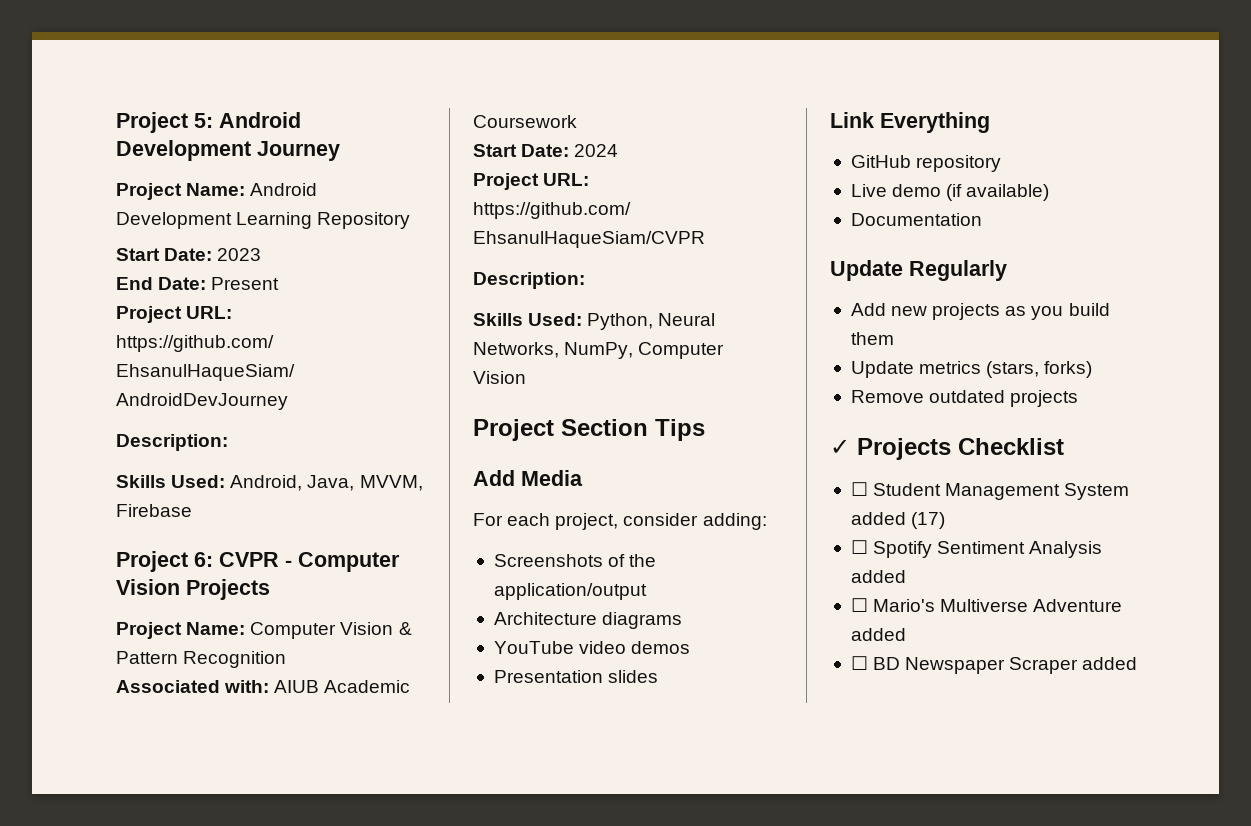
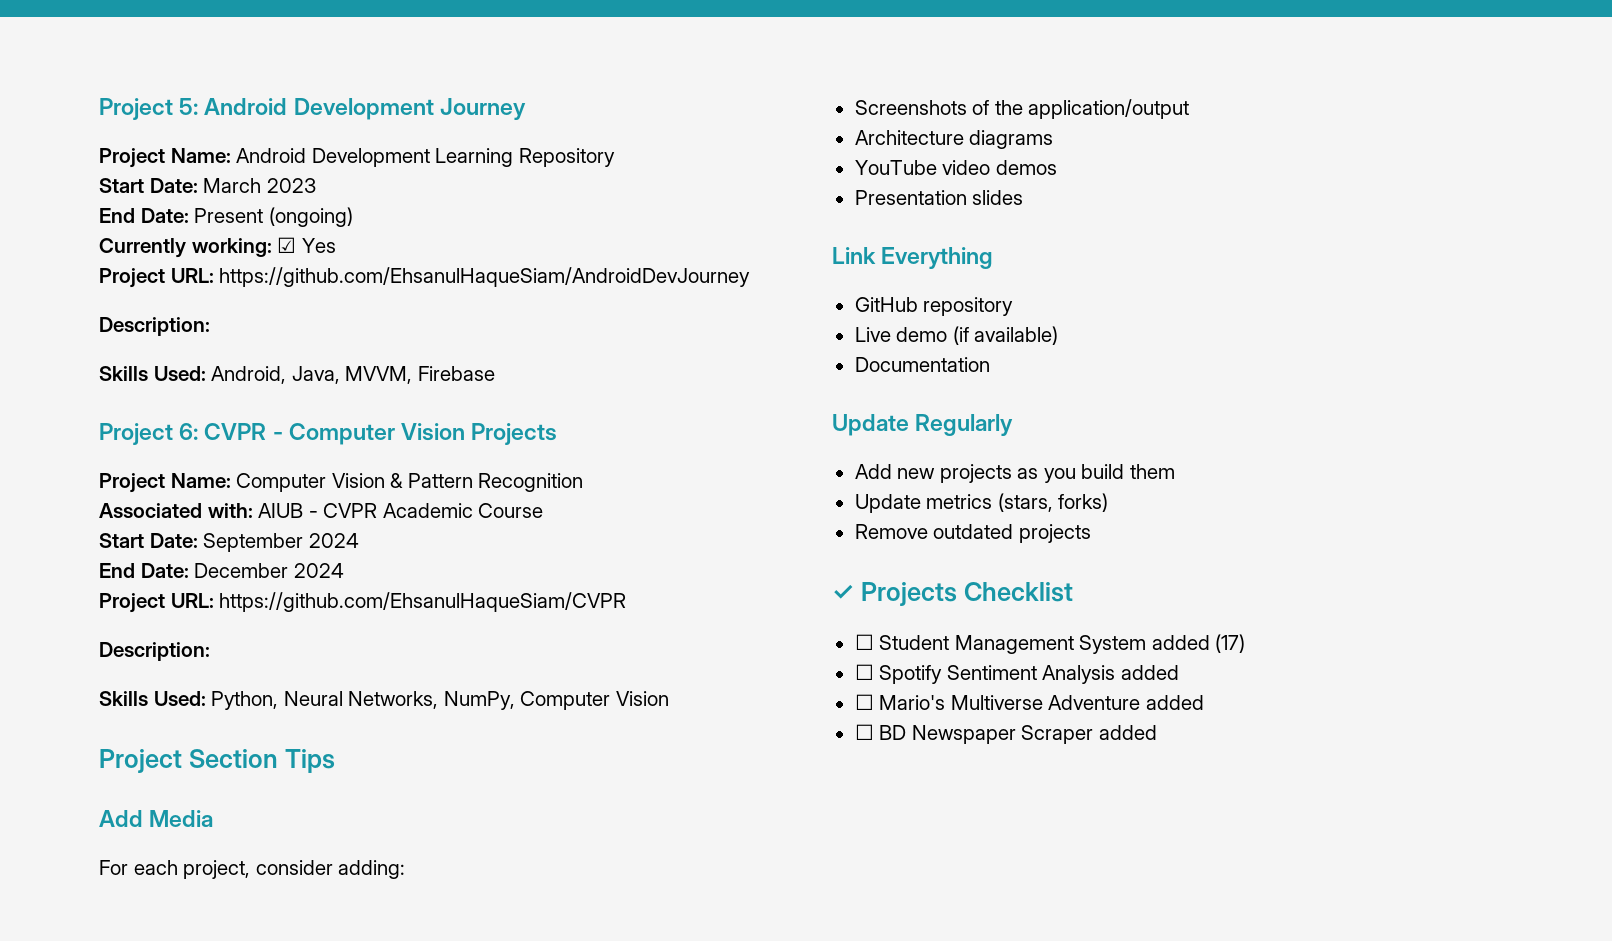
- Start Date: 2023
+ Start Date: March 2023
- End Date: Present
+ End Date: Present (ongoing)
+ Currently working: ☑ Yes
- Associated with: AIUB Academic Coursework
- Start Date: 2024
+ Associated with: AIUB - CVPR Academic Course
+ Start Date: September 2024
+ End Date: December 2024

